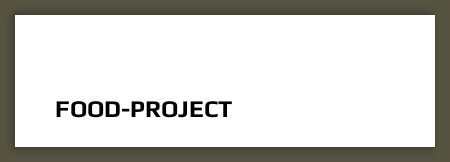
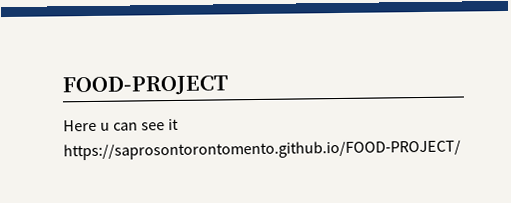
+ Here u can see it https://saprosontorontomento.github.io/FOOD-PROJECT/

